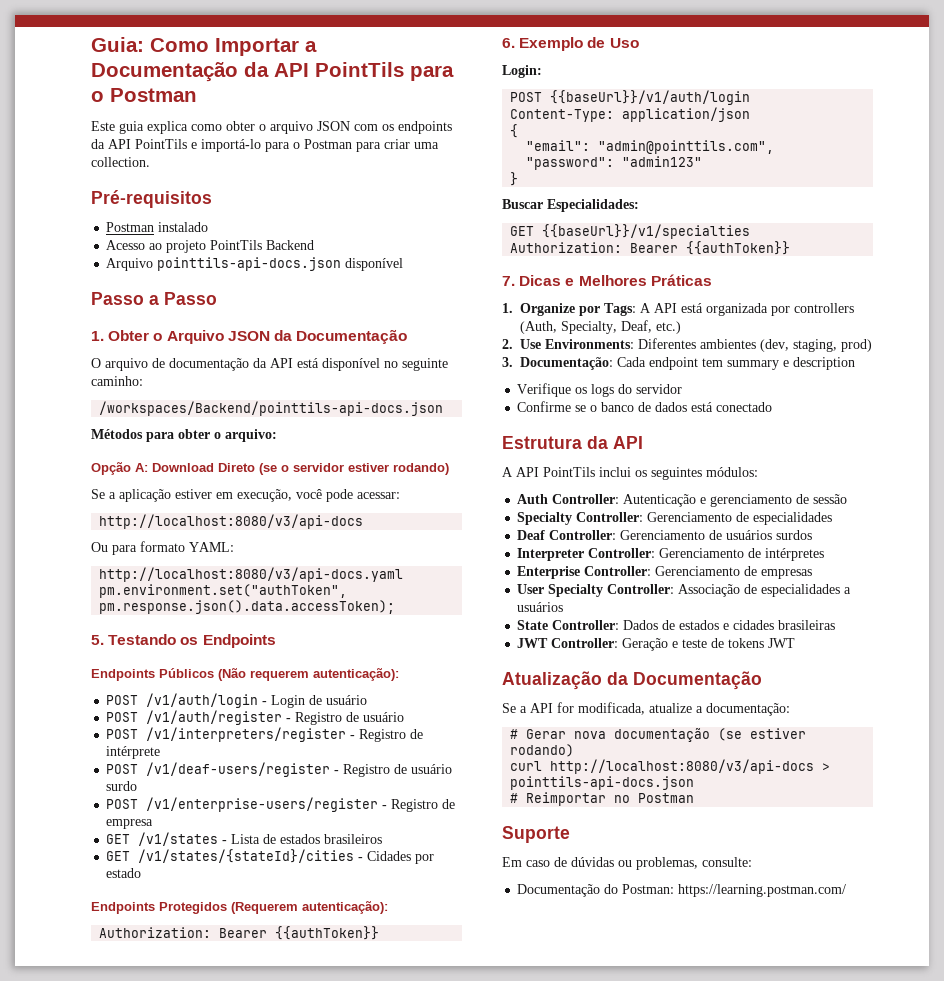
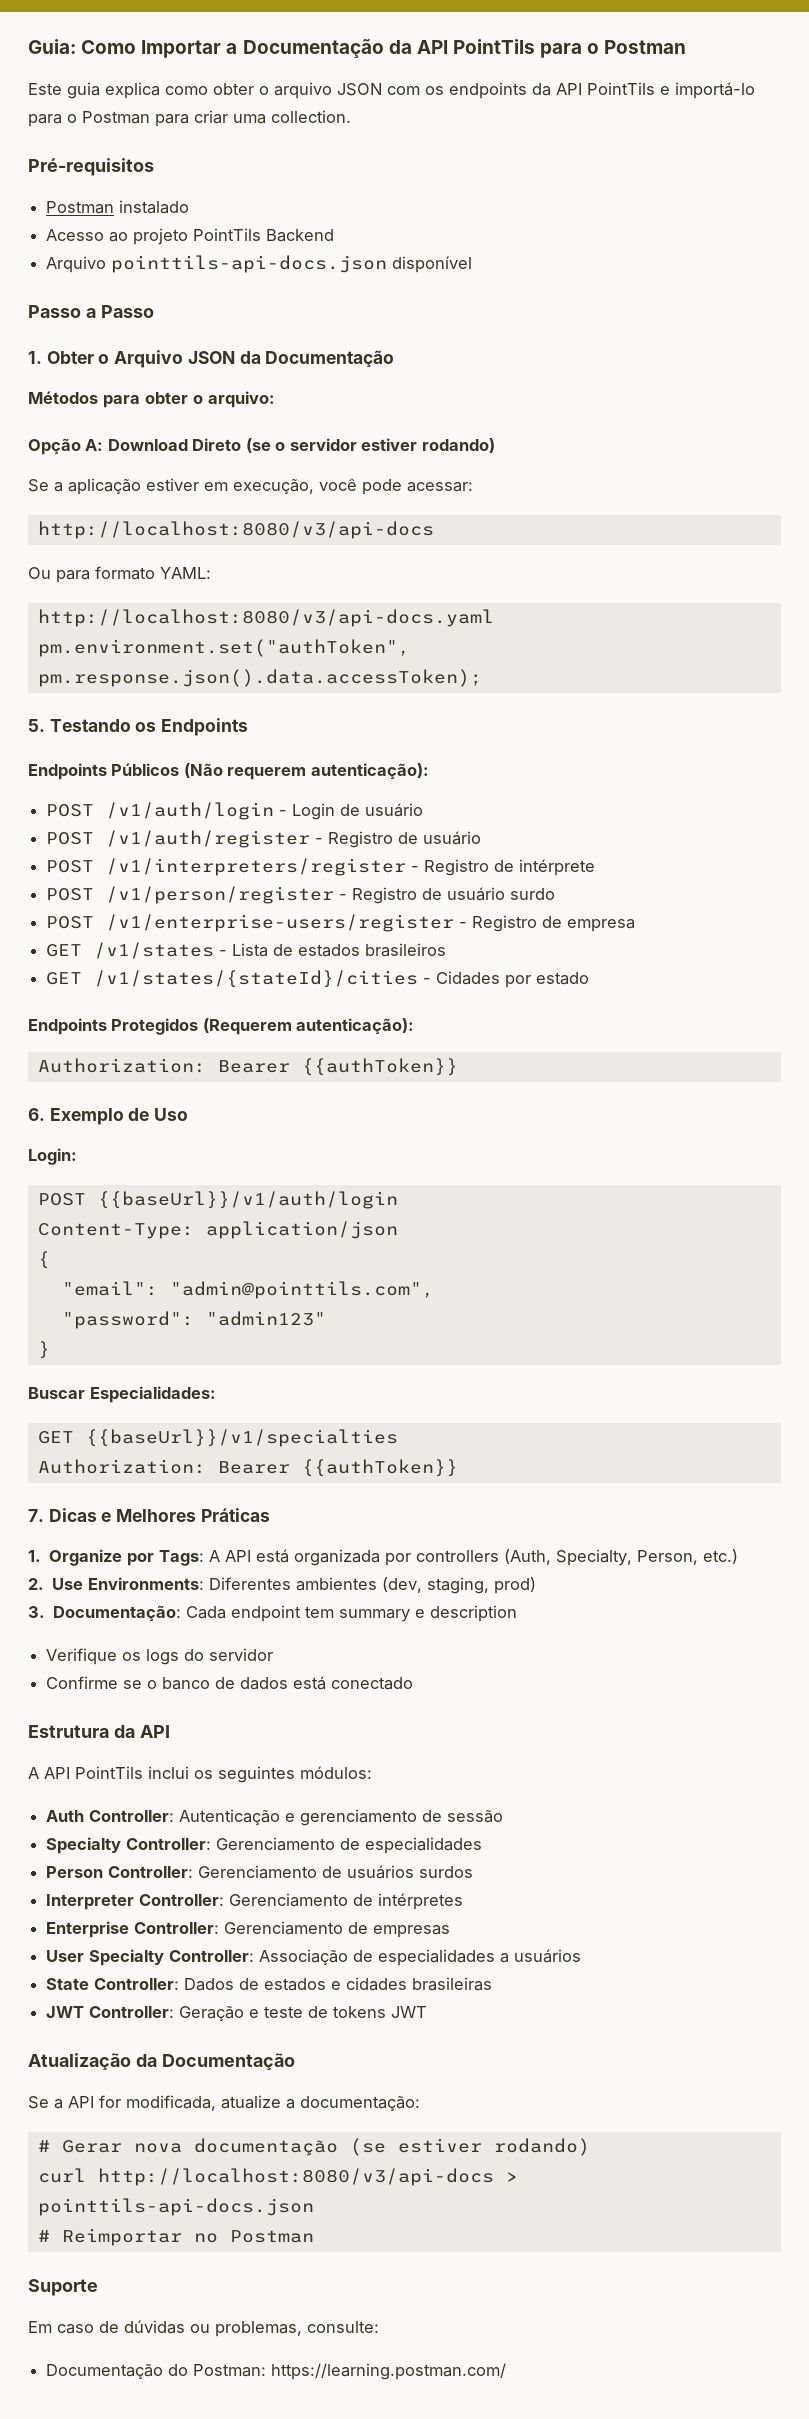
- O arquivo de documentação da API está disponível no seguinte caminho:
- /workspaces/Backend/pointtils-api-docs.json
- POST /v1/deaf-users/register - Registro de usuário surdo
+ POST /v1/person/register - Registro de usuário surdo
- 1. Organize por Tags: A API está organizada por controllers (Auth, Specialty, Deaf, etc.)
+ 1. Organize por Tags: A API está organizada por controllers (Auth, Specialty, Person, etc.)
- Deaf Controller: Gerenciamento de usuários surdos
+ Person Controller: Gerenciamento de usuários surdos

